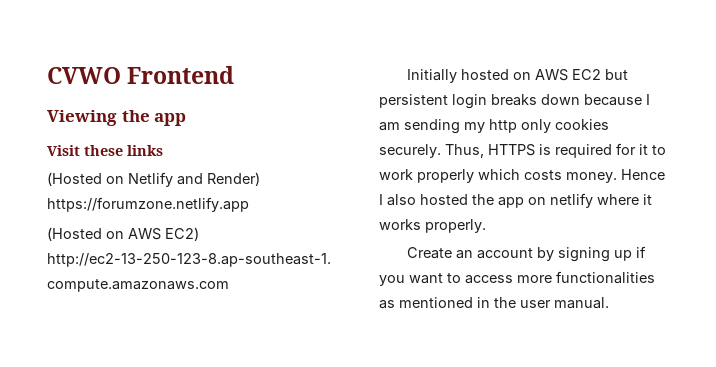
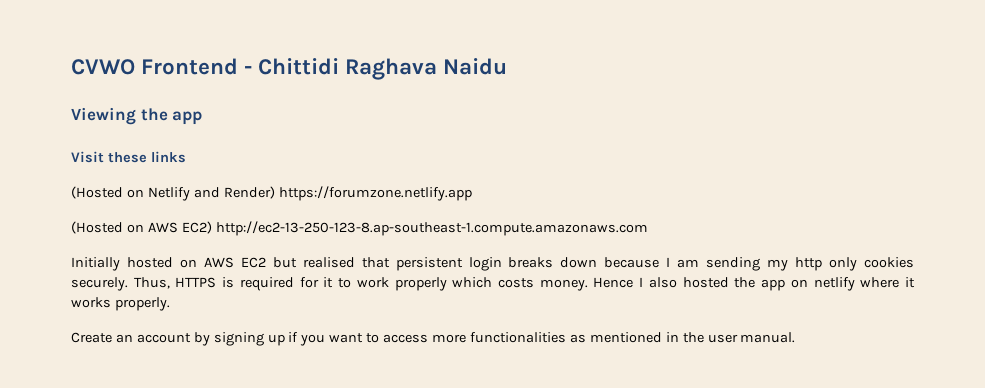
- CVWO Frontend
+ CVWO Frontend - Chittidi Raghava Naidu
- Initially hosted on AWS EC2 but persistent login breaks down because I am sending my http only cookies securely.
+ Initially hosted on AWS EC2 but realised that persistent login breaks down because I am sending my http only cookies securely.

